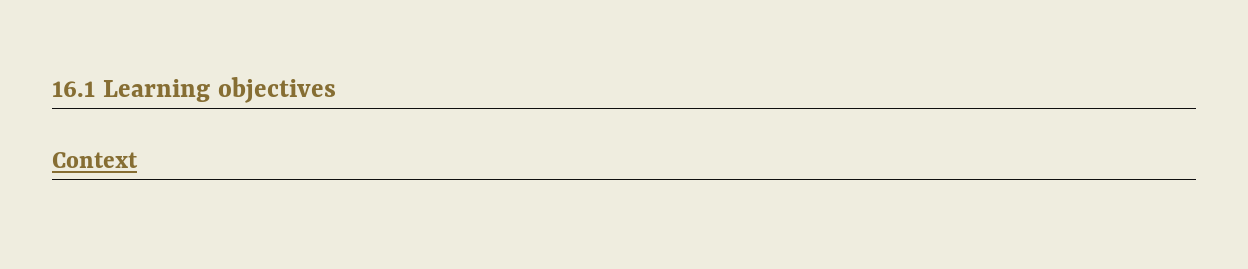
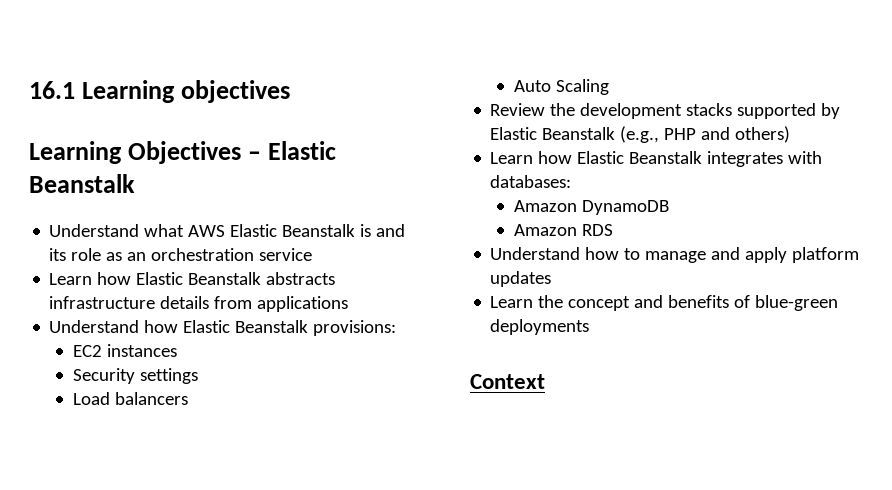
+ Learning Objectives – Elastic Beanstalk
+ Understand what AWS Elastic Beanstalk is and its role as an orchestration service
+ Learn how Elastic Beanstalk abstracts infrastructure details from applications
+ Understand how Elastic Beanstalk provisions:
+ EC2 instances
+ Security settings
+ Load balancers
+ Auto Scaling
+ Review the development stacks supported by Elastic Beanstalk (e.g., PHP and others)
+ Learn how Elastic Beanstalk integrates with databases:
+ Amazon DynamoDB
+ Amazon RDS
+ Understand how to manage and apply platform updates
+ Learn the concept and benefits of blue-green deployments

